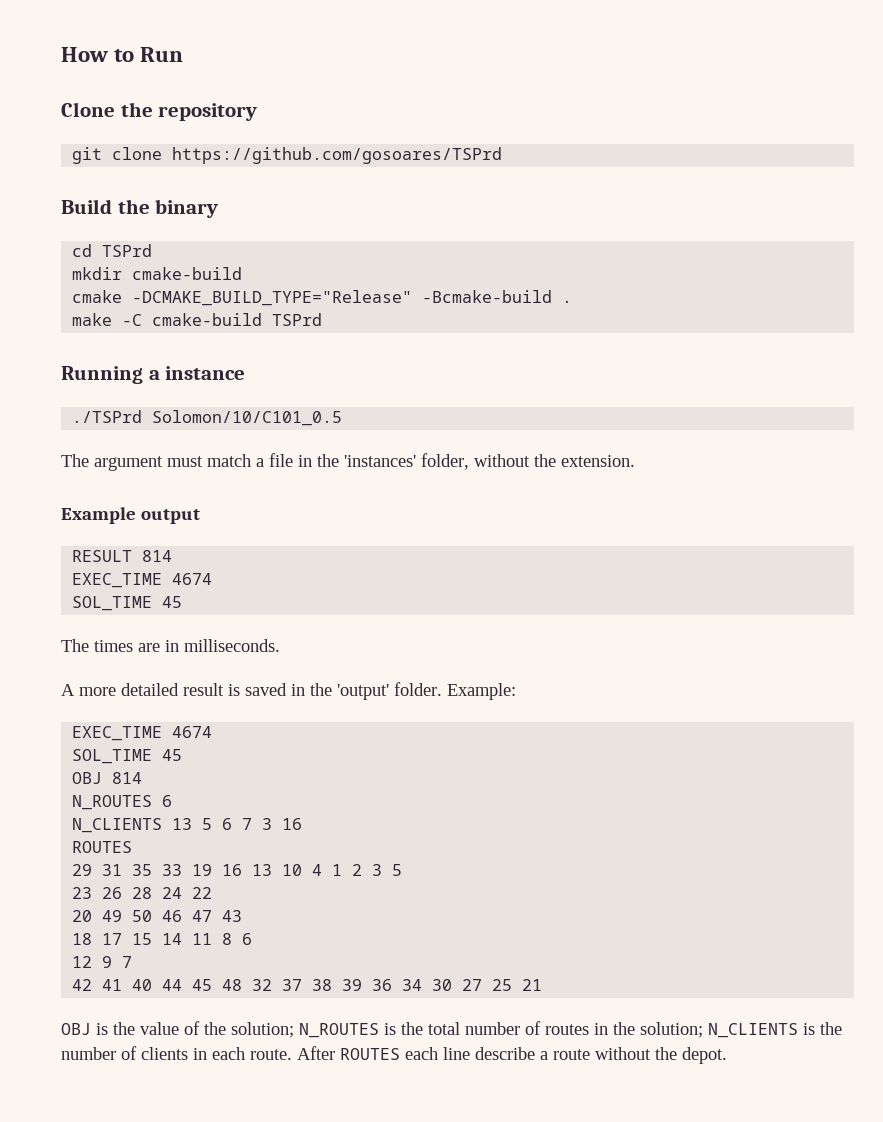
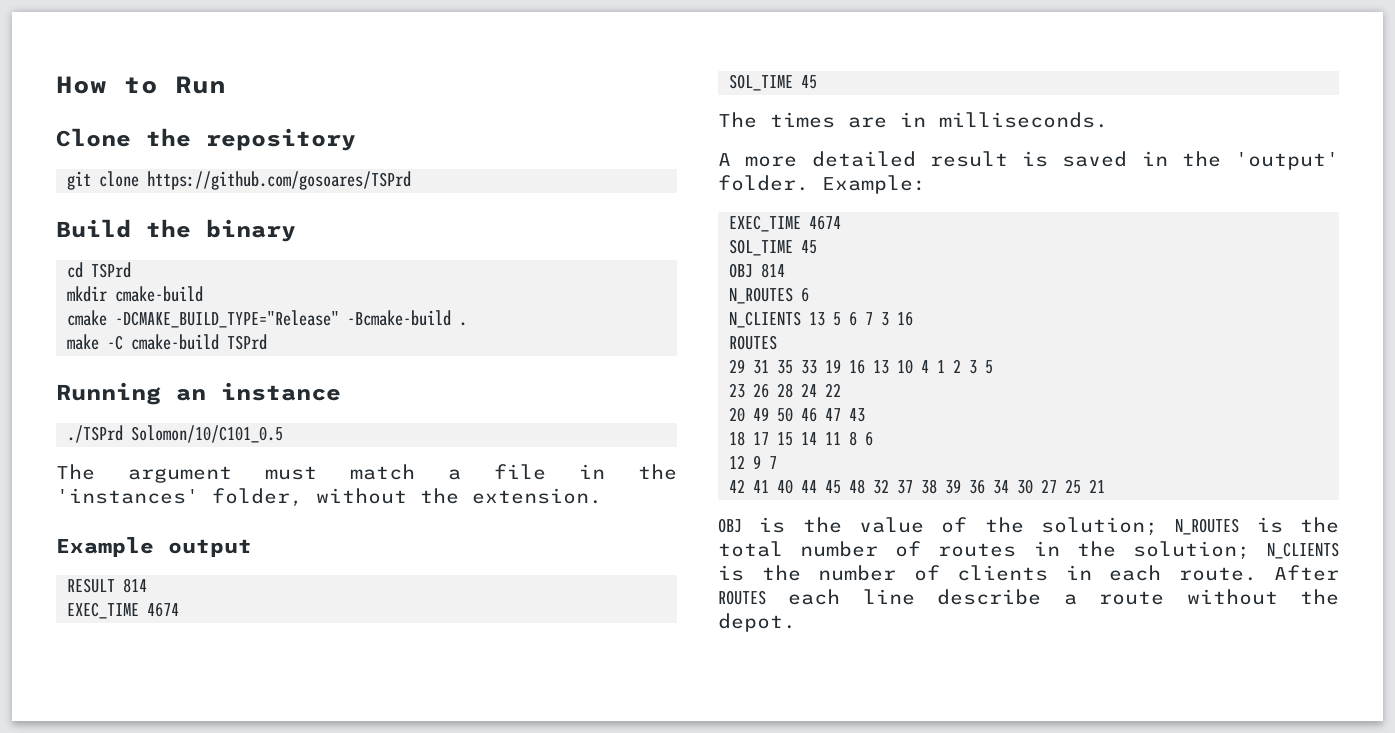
- Running a instance
+ Running an instance

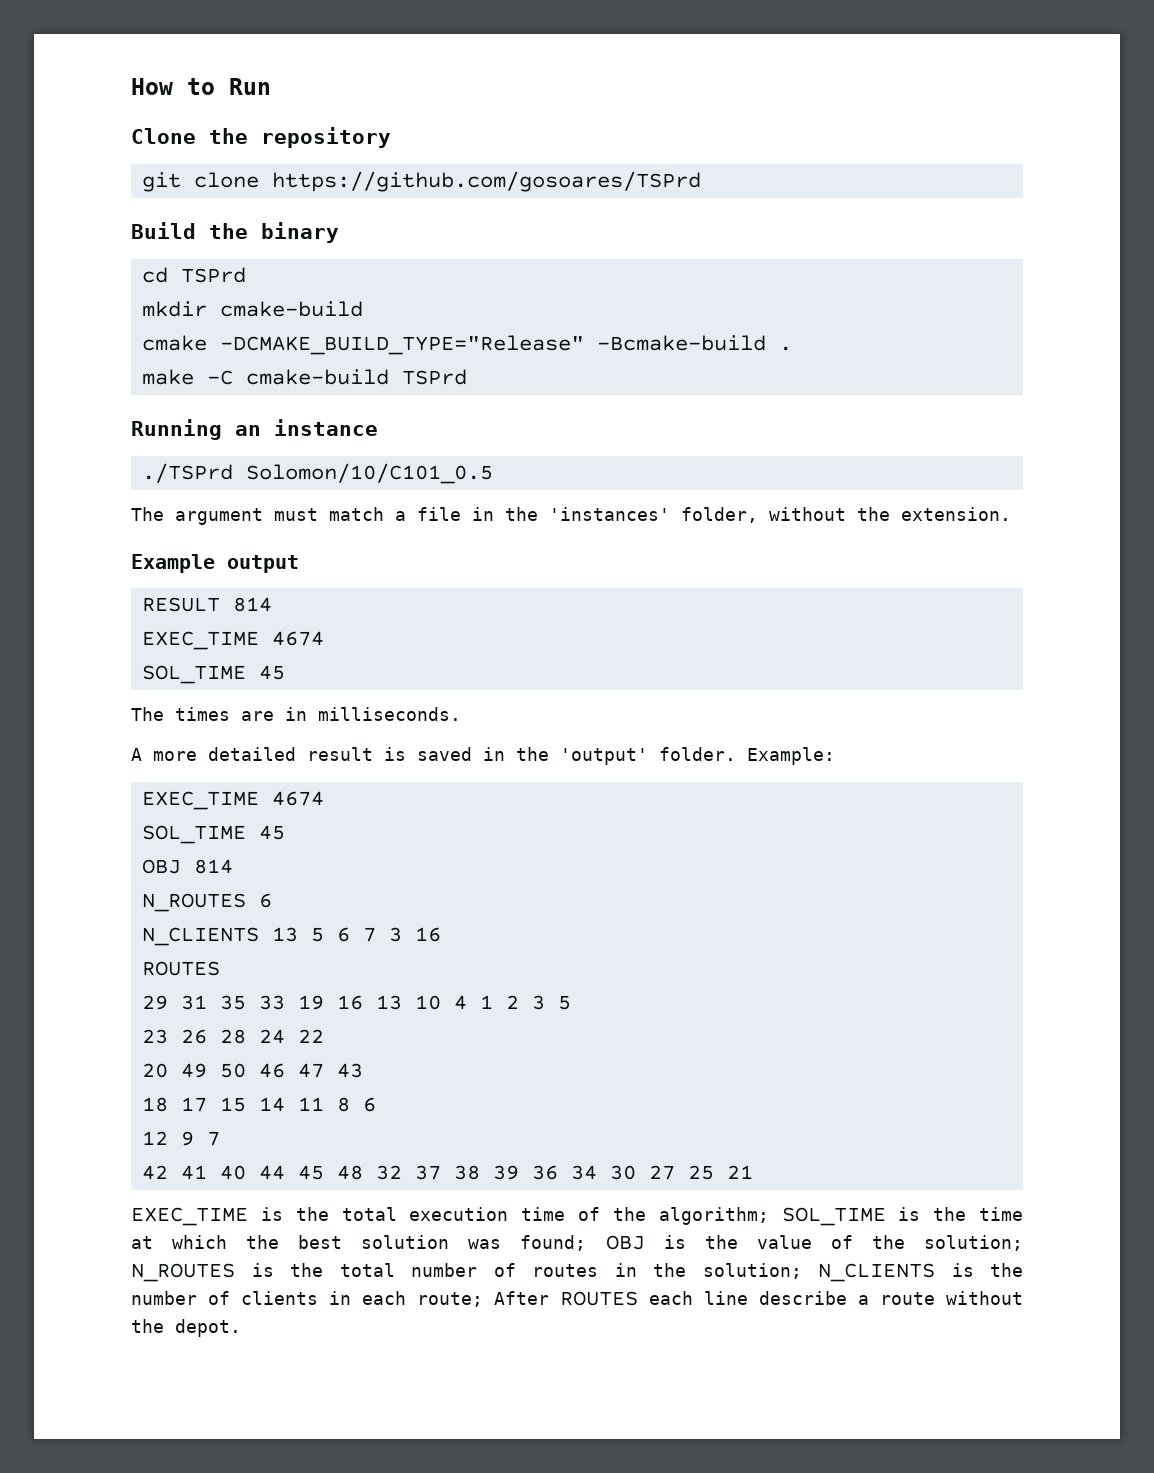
- OBJ is the value of the solution; N_ROUTES is the total number of routes in the solution; N_CLIENTS is the number of clients in each route. After ROUTES each line describe a route without the depot.
+ EXEC_TIME is the total execution time of the algorithm; SOL_TIME is the time at which the best solution was found; OBJ is the value of the solution; N_ROUTES is the total number of routes in the solution; N_CLIENTS is the number of clients in each route; After ROUTES each line describe a route without the depot.

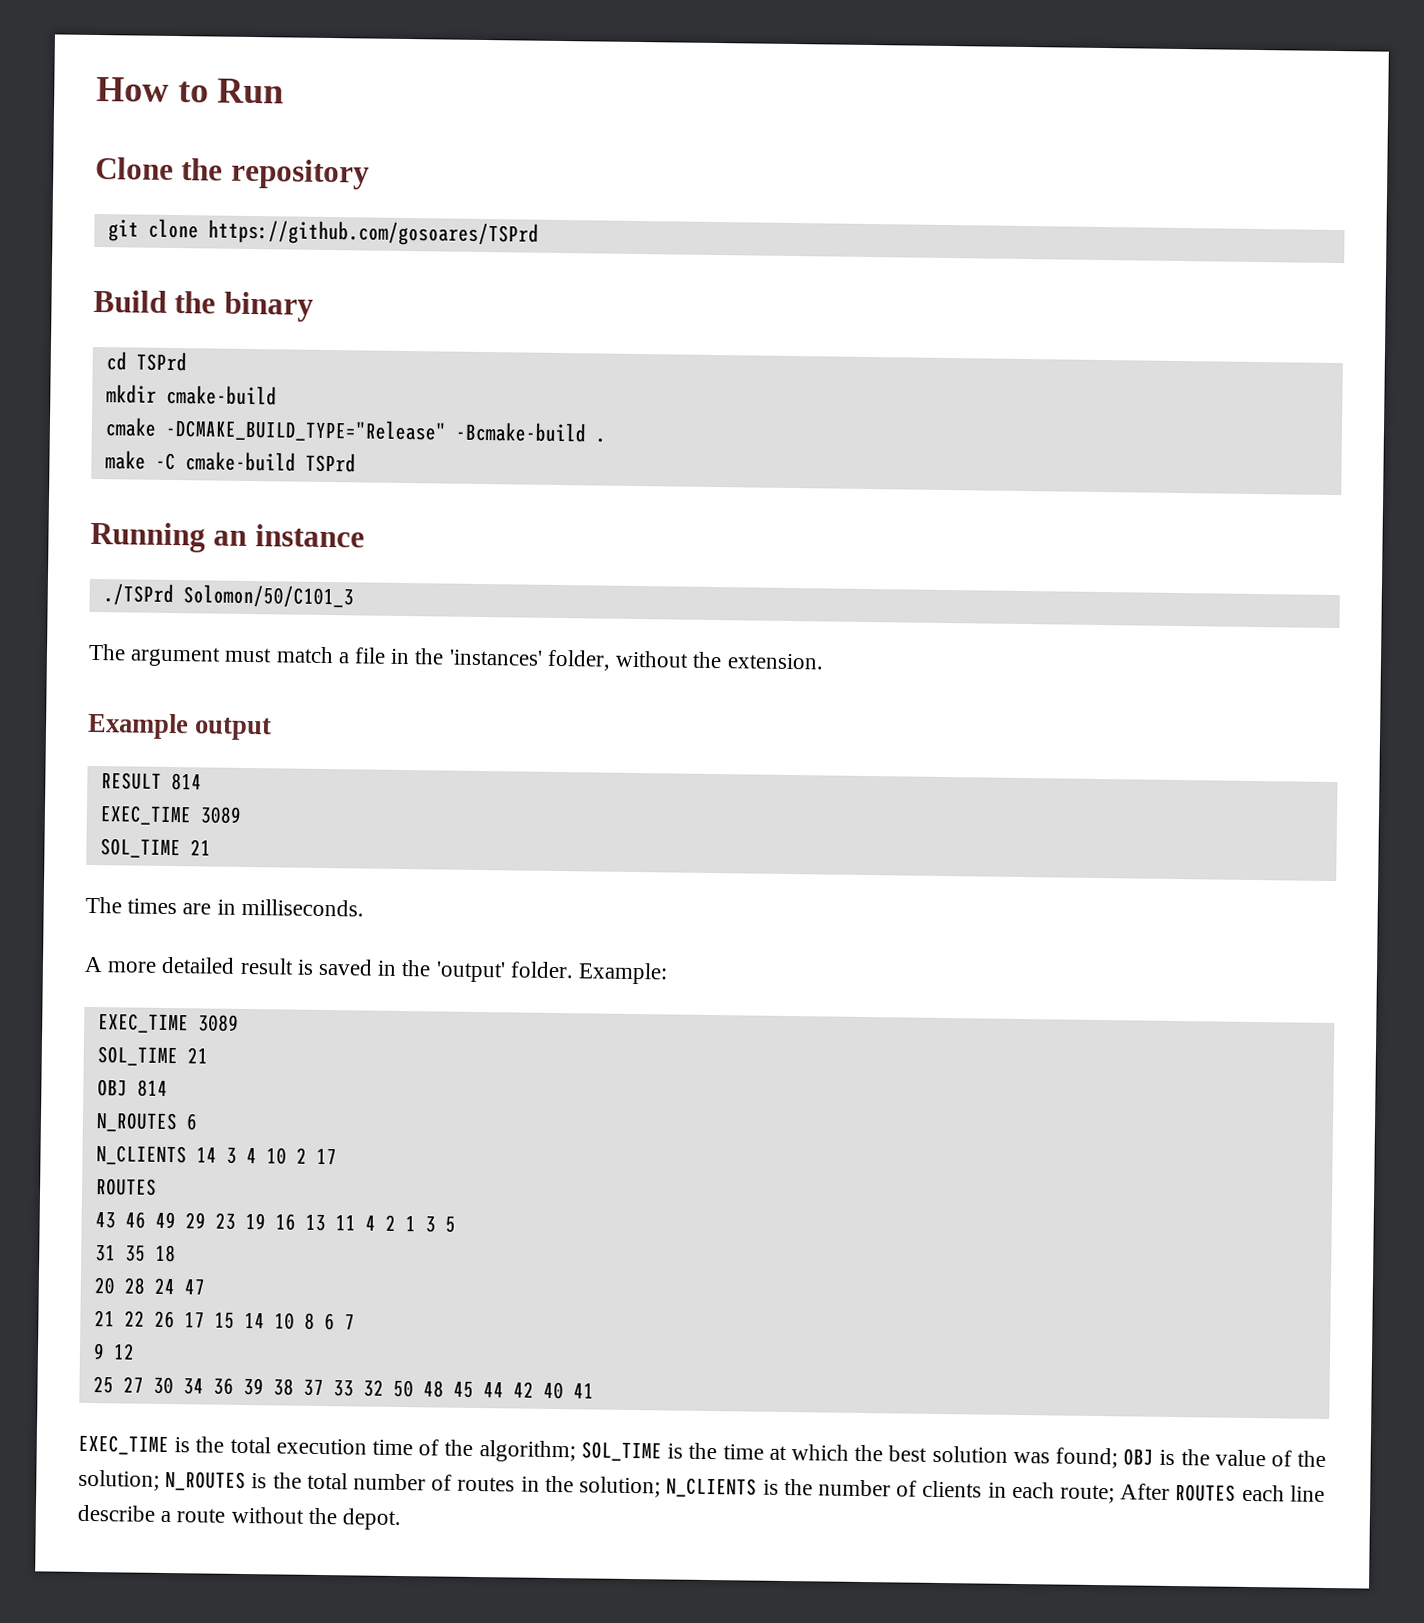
- ./TSPrd Solomon/10/C101_0.5
+ ./TSPrd Solomon/50/C101_3
  RESULT 814
- EXEC_TIME 4674
- SOL_TIME 45
+ EXEC_TIME 3089
+ SOL_TIME 21
  Example:
- EXEC_TIME 4674
- SOL_TIME 45
+ EXEC_TIME 3089
+ SOL_TIME 21
- N_CLIENTS 13 5 6 7 3 16
+ N_CLIENTS 14 3 4 10 2 17
  ROUTES
- 29 31 35 33 19 16 13 10 4 1 2 3 5
- 23 26 28 24 22
- 20 49 50 46 47 43
- 18 17 15 14 11 8 6
- 12 9 7
+ 43 46 49 29 23 19 16 13 11 4 2 1 3 5
+ 31 35 18
+ 20 28 24 47
+ 21 22 26 17 15 14 10 8 6 7
- 42 41 40 44 45 48 32 37 38 39 36 34 30 27 25 21
+ 9 12
+ 25 27 30 34 36 39 38 37 33 32 50 48 45 44 42 40 41

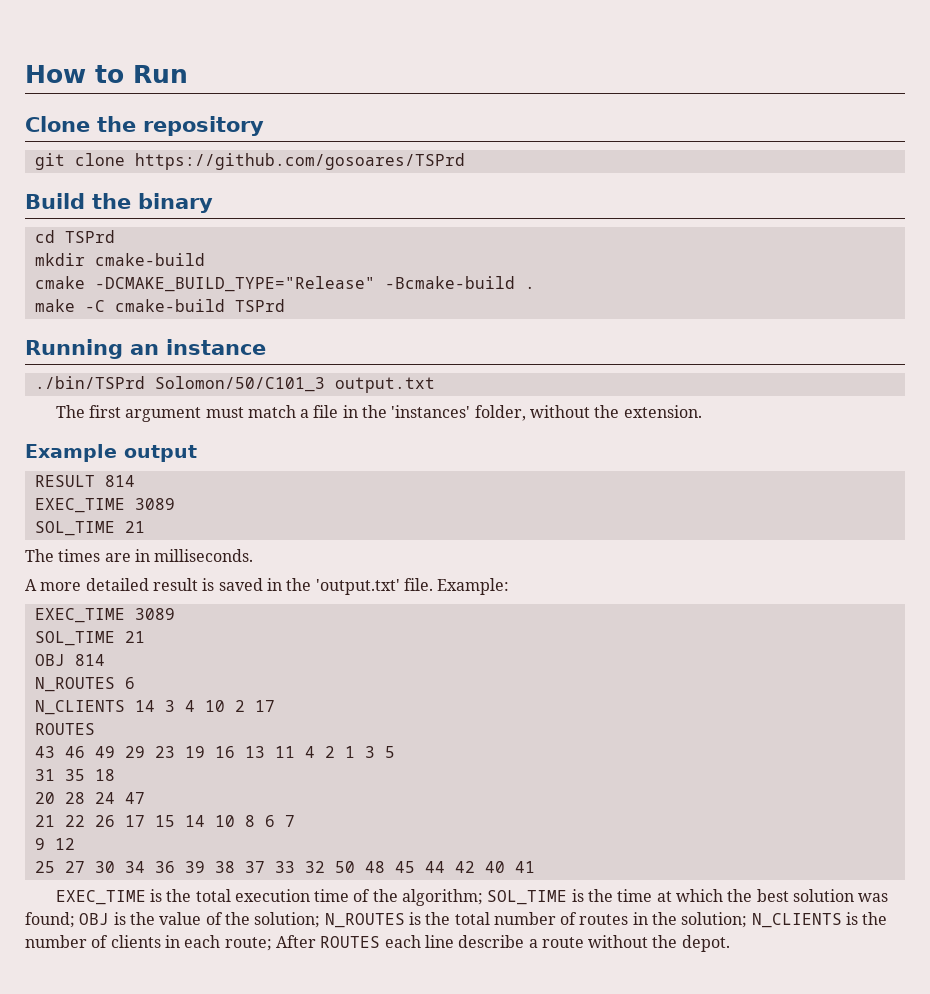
- ./TSPrd Solomon/50/C101_3
- The argument must match a file in the 'instances' folder, without the extension.
+ ./bin/TSPrd Solomon/50/C101_3 output.txt
+ The first argument must match a file in the 'instances' folder, without the extension.
- A more detailed result is saved in the 'output' folder.
+ A more detailed result is saved in the 'output.txt' file.

